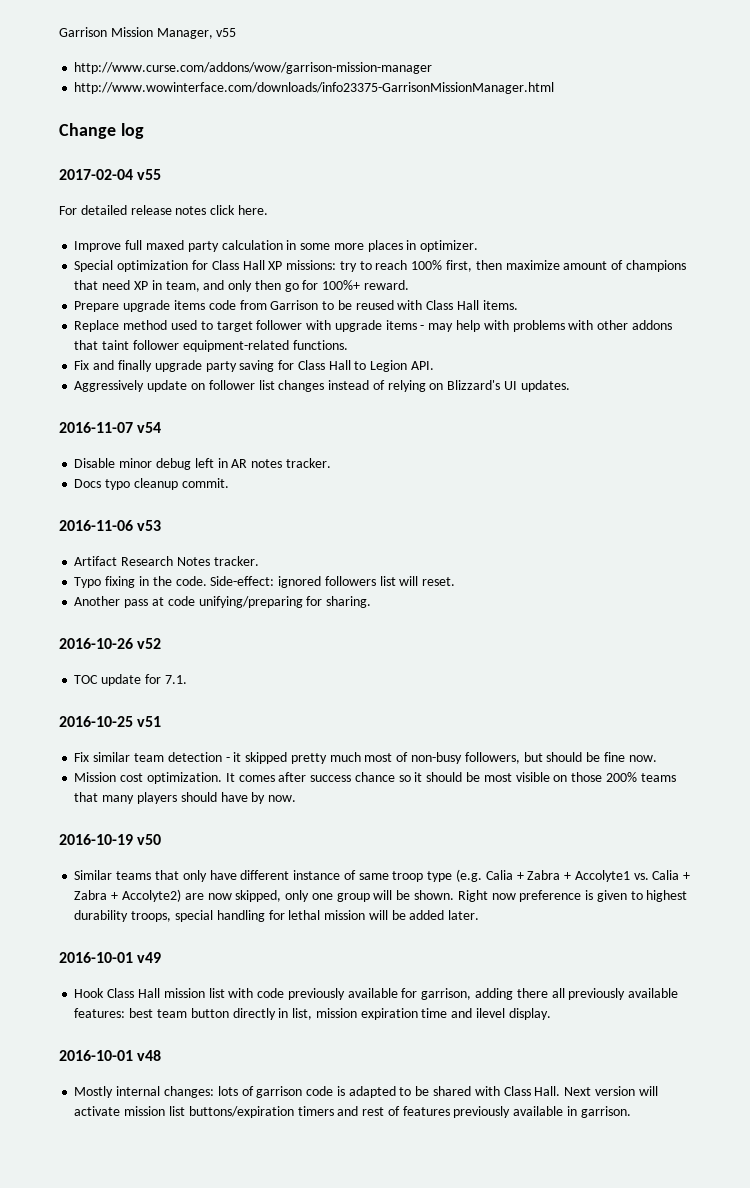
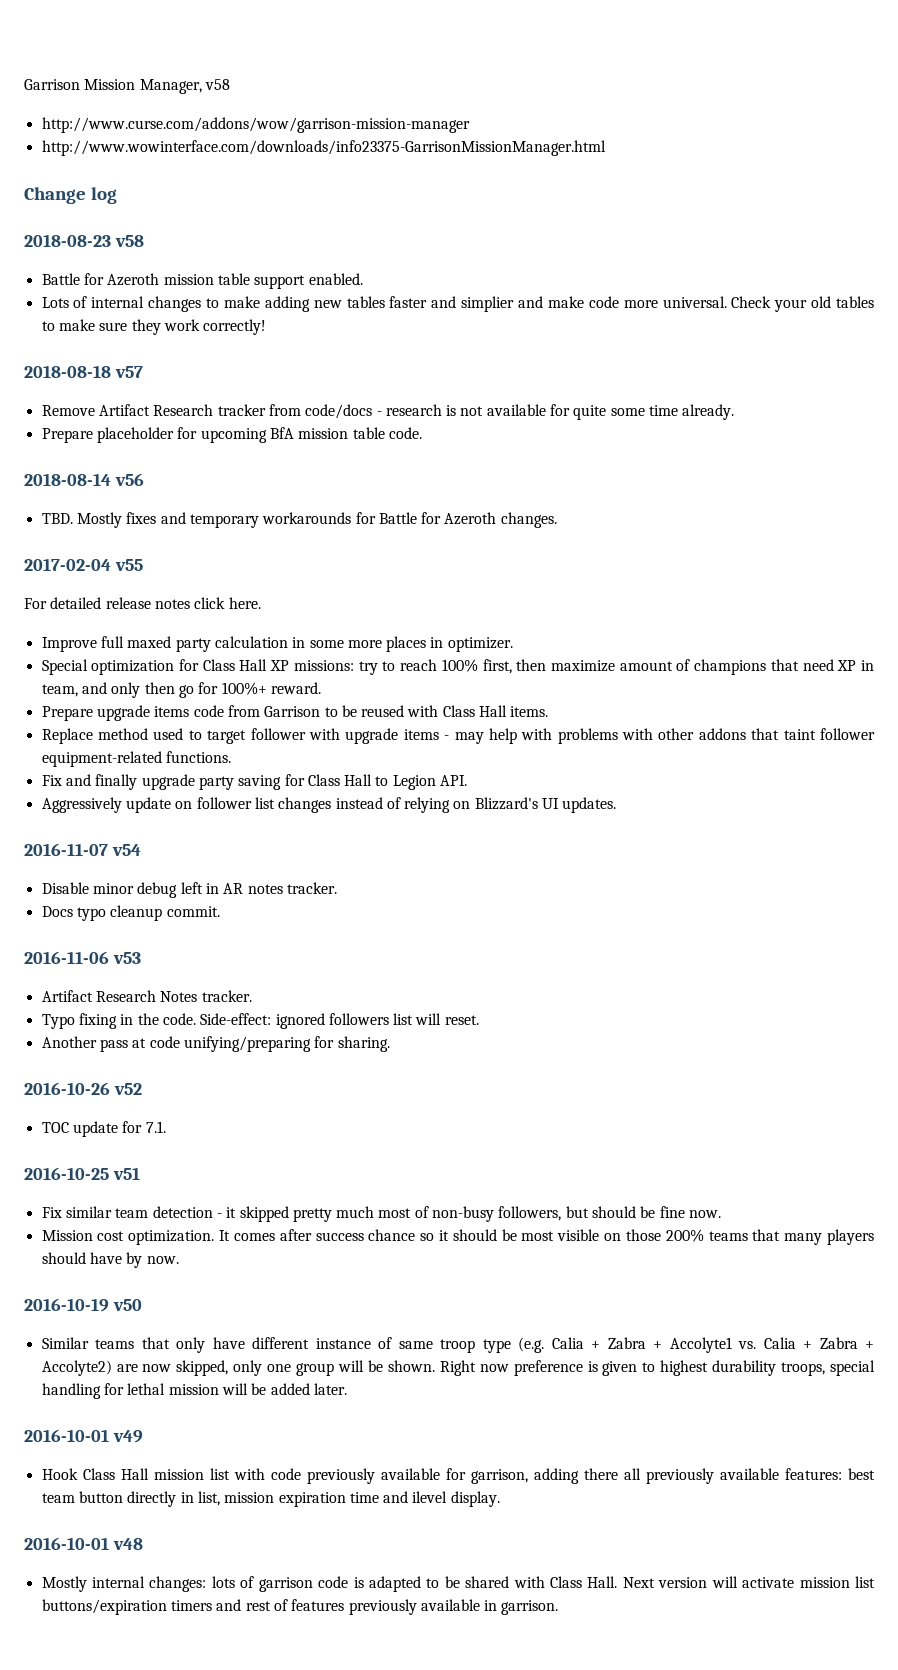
- Garrison Mission Manager, v55
+ Garrison Mission Manager, v58
+ 2018-08-23 v58
+ Battle for Azeroth mission table support enabled.
+ Lots of internal changes to make adding new tables faster and simplier and make code more universal. Check your old tables to make sure they work correctly!
+ 2018-08-18 v57
+ Remove Artifact Research tracker from code/docs - research is not available for quite some time already.
+ Prepare placeholder for upcoming BfA mission table code.
+ 2018-08-14 v56
+ TBD. Mostly fixes and temporary workarounds for Battle for Azeroth changes.

